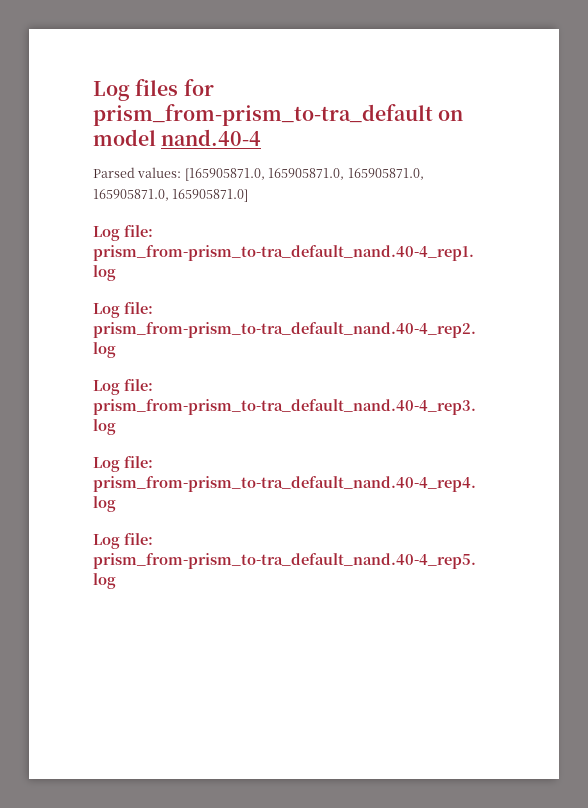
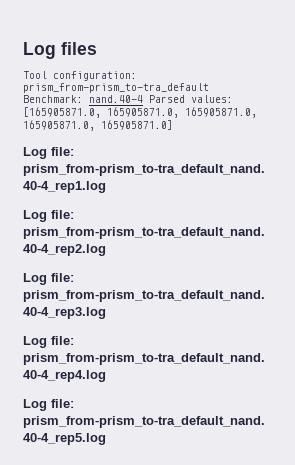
- Log files for prism_from-prism_to-tra_default on model nand.40-4
- Parsed values: [165905871.0, 165905871.0, 165905871.0, 165905871.0, 165905871.0]
+ Log files
+ Tool configuration: prism_from-prism_to-tra_default Benchmark: nand.40-4 Parsed values: [165905871.0, 165905871.0, 165905871.0, 165905871.0, 165905871.0]

